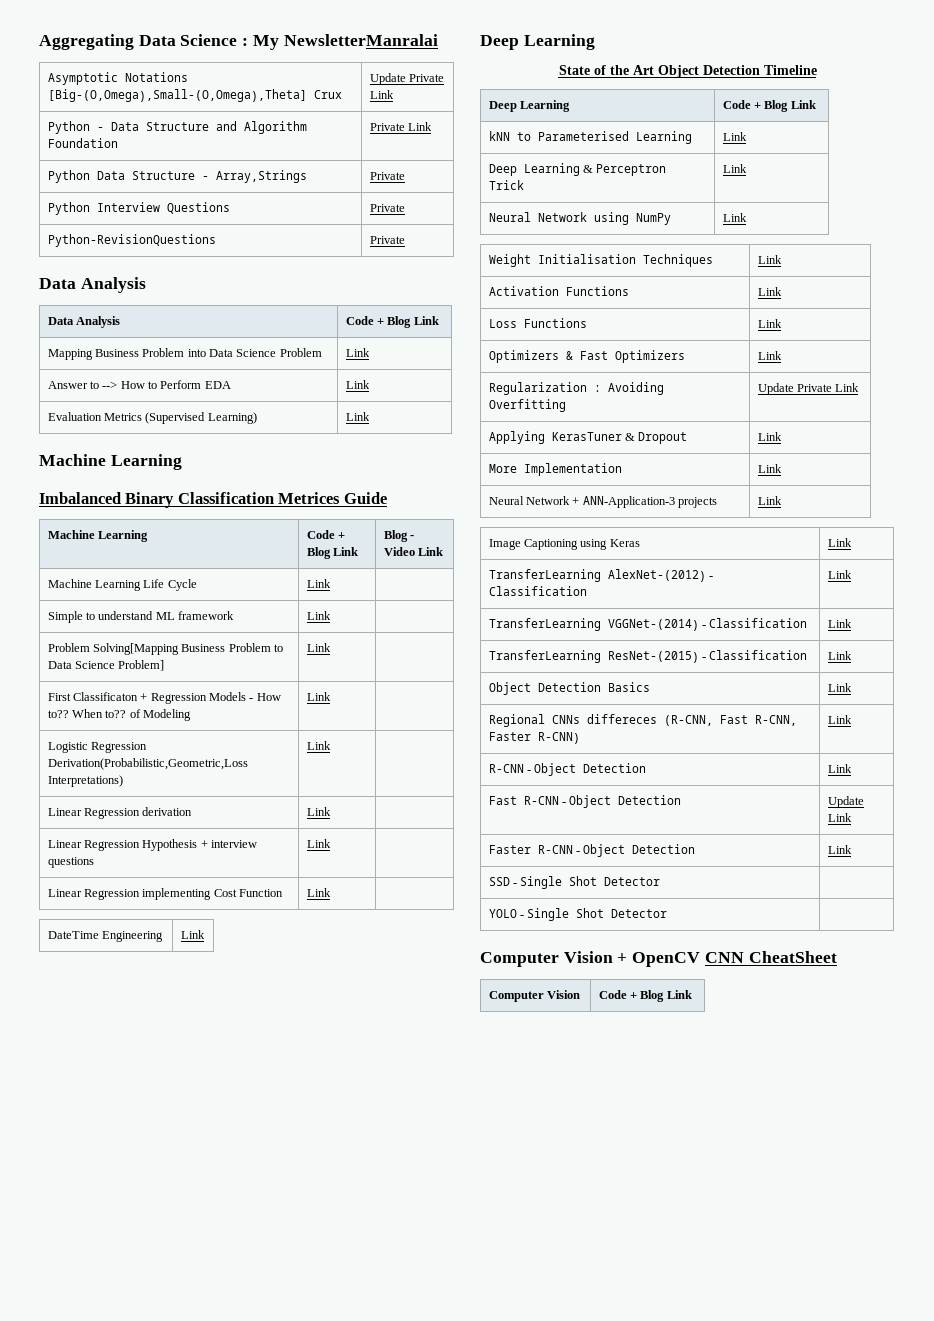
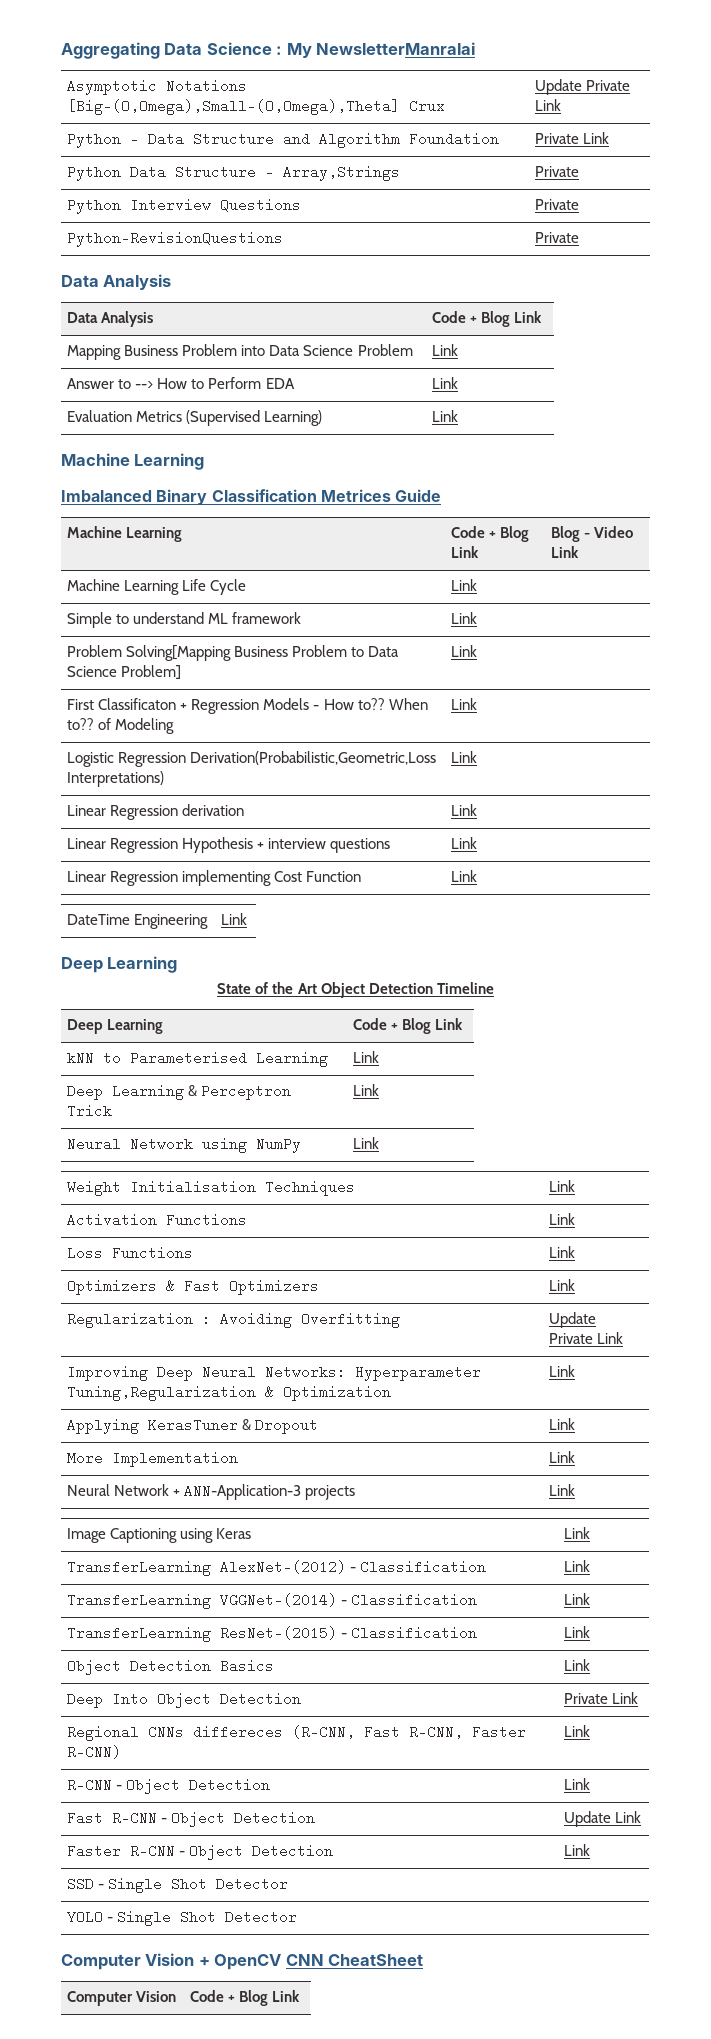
+ Improving Deep Neural Networks: Hyperparameter Tuning,Regularization & Optimization | Link
+ Deep Into Object Detection | Private Link

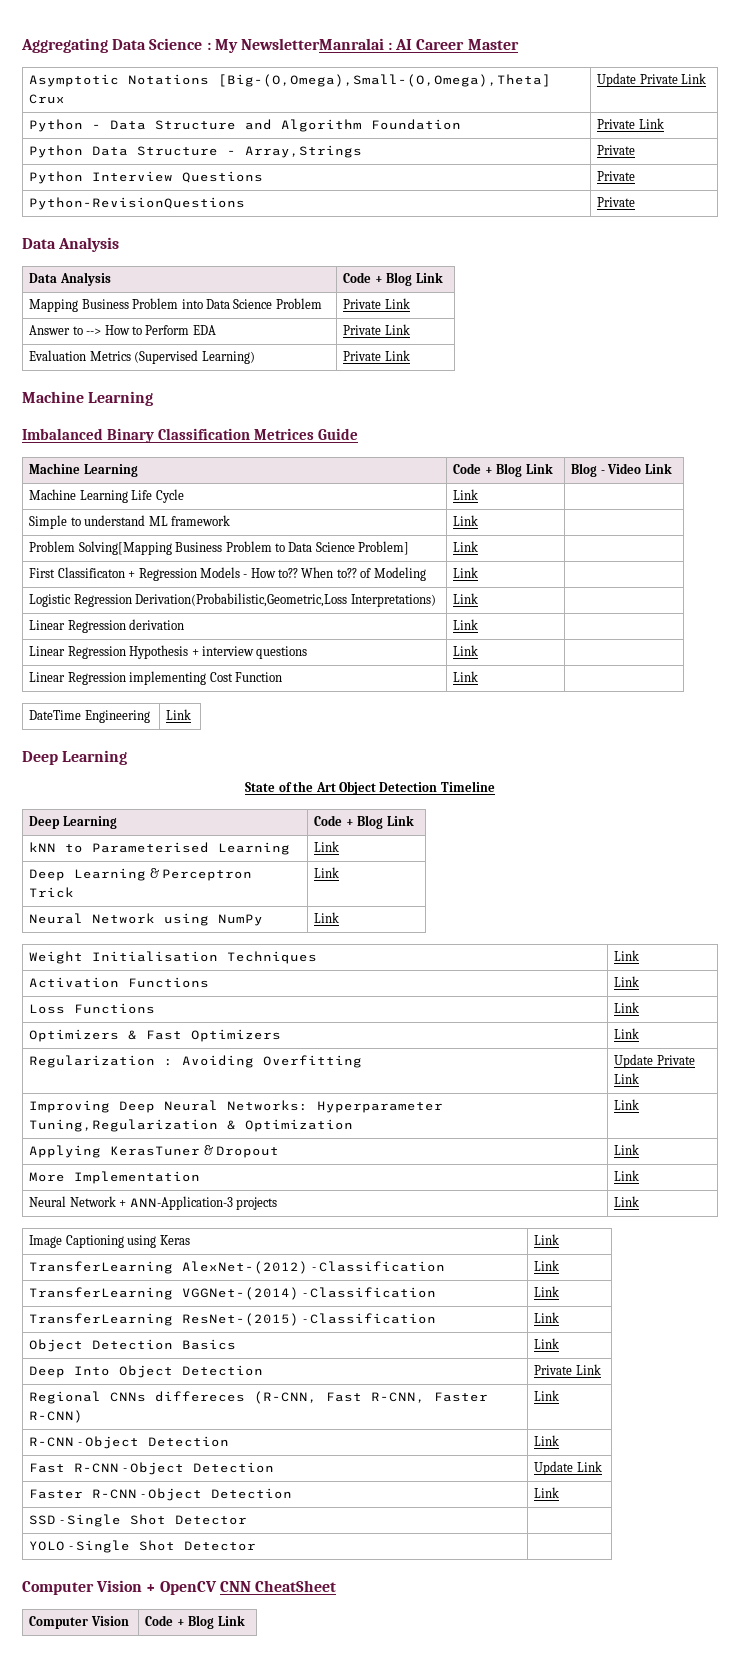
- Aggregating Data Science : My NewsletterManralai
+ Aggregating Data Science : My NewsletterManralai : AI Career Master
- Mapping Business Problem into Data Science Problem | Link
+ Mapping Business Problem into Data Science Problem | Private Link
- Answer to --> How to Perform EDA | Link
+ Answer to --> How to Perform EDA | Private Link
- Evaluation Metrics (Supervised Learning) | Link
+ Evaluation Metrics (Supervised Learning) | Private Link

